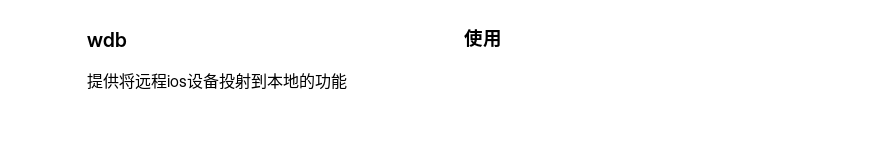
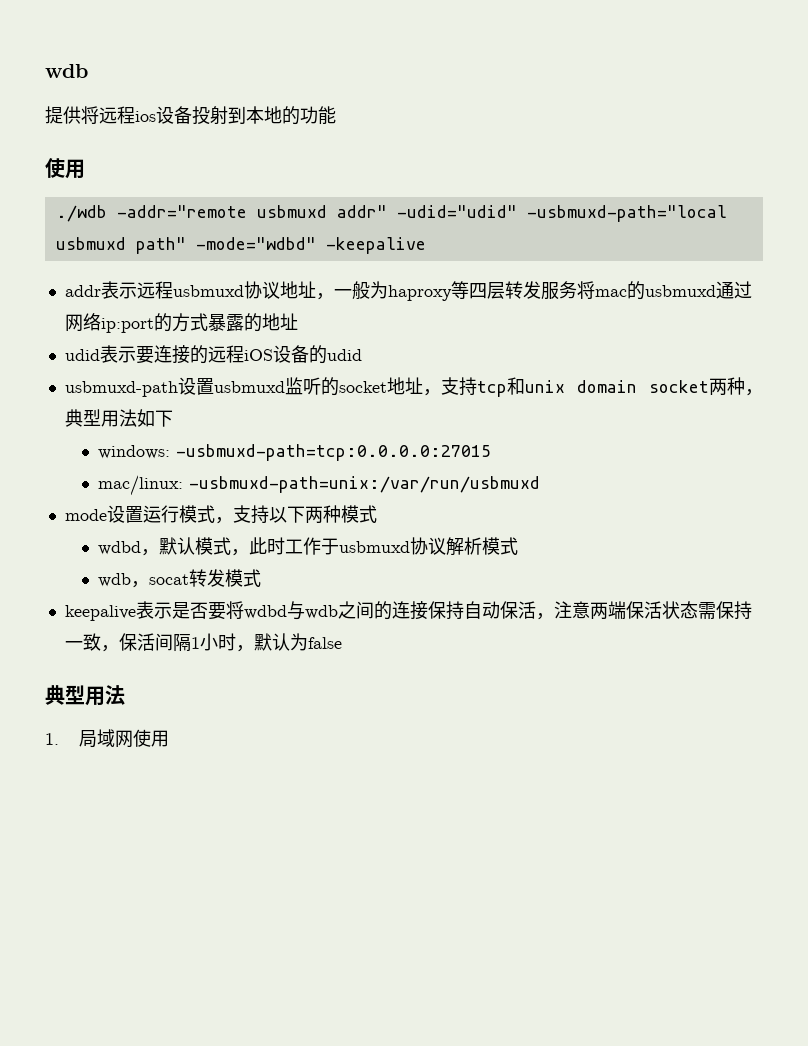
+ ./wdb -addr="remote usbmuxd addr" -udid="udid" -usbmuxd-path="local usbmuxd path" -mode="wdbd" -keepalive
+ addr表示远程usbmuxd协议地址，一般为haproxy等四层转发服务将mac的usbmuxd通过网络ip:port的方式暴露的地址
+ udid表示要连接的远程iOS设备的udid
+ usbmuxd-path设置usbmuxd监听的socket地址，支持tcp和unix domain socket两种，典型用法如下
+ windows: -usbmuxd-path=tcp:0.0.0.0:27015
+ mac/linux: -usbmuxd-path=unix:/var/run/usbmuxd
+ mode设置运行模式，支持以下两种模式
+ wdbd，默认模式，此时工作于usbmuxd协议解析模式
+ wdb，socat转发模式
+ keepalive表示是否要将wdbd与wdb之间的连接保持自动保活，注意两端保活状态需保持一致，保活间隔1小时，默认为false
+ 典型用法
+ 1.局域网使用

